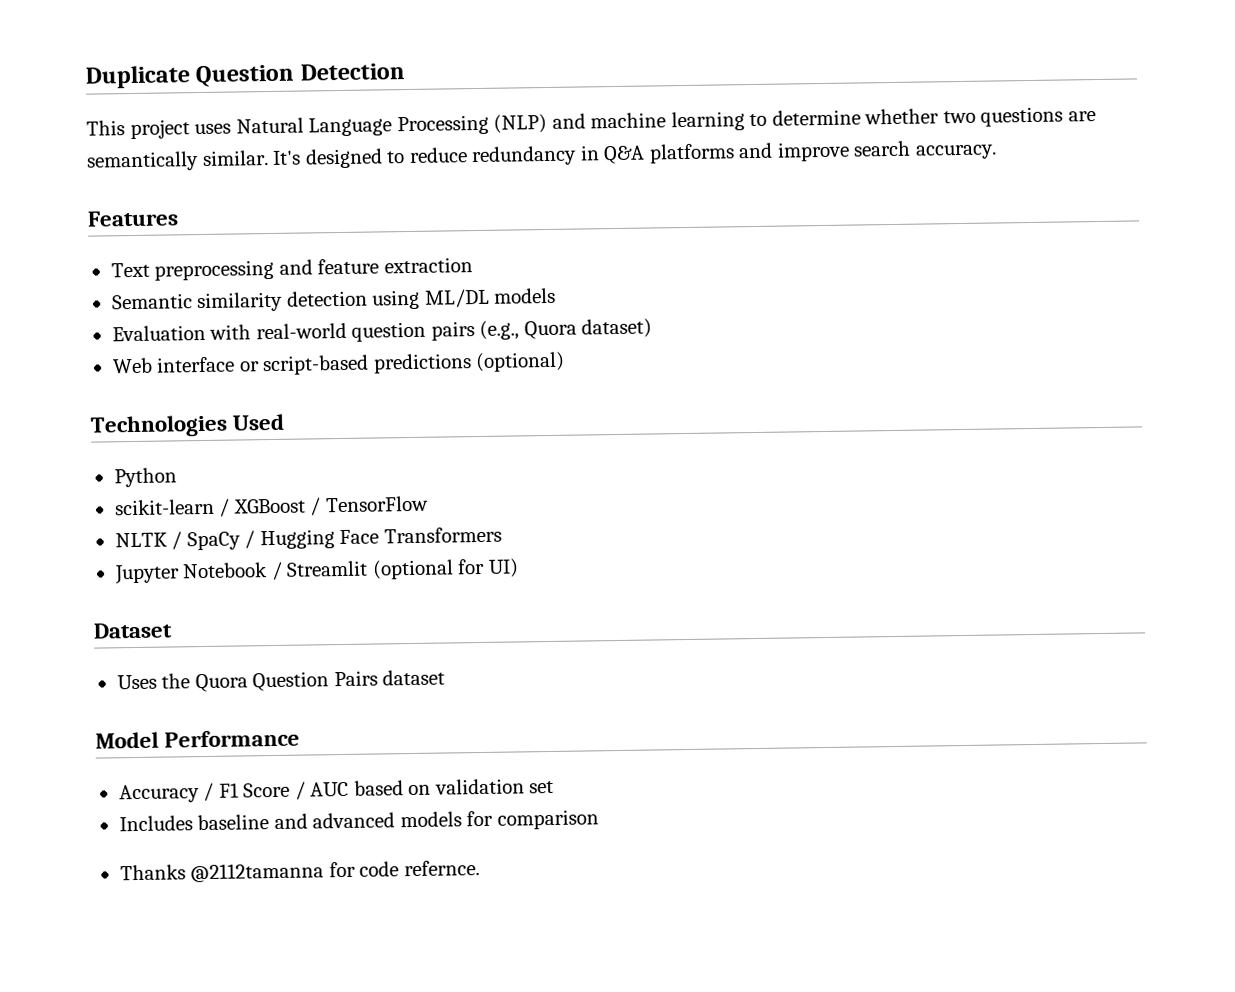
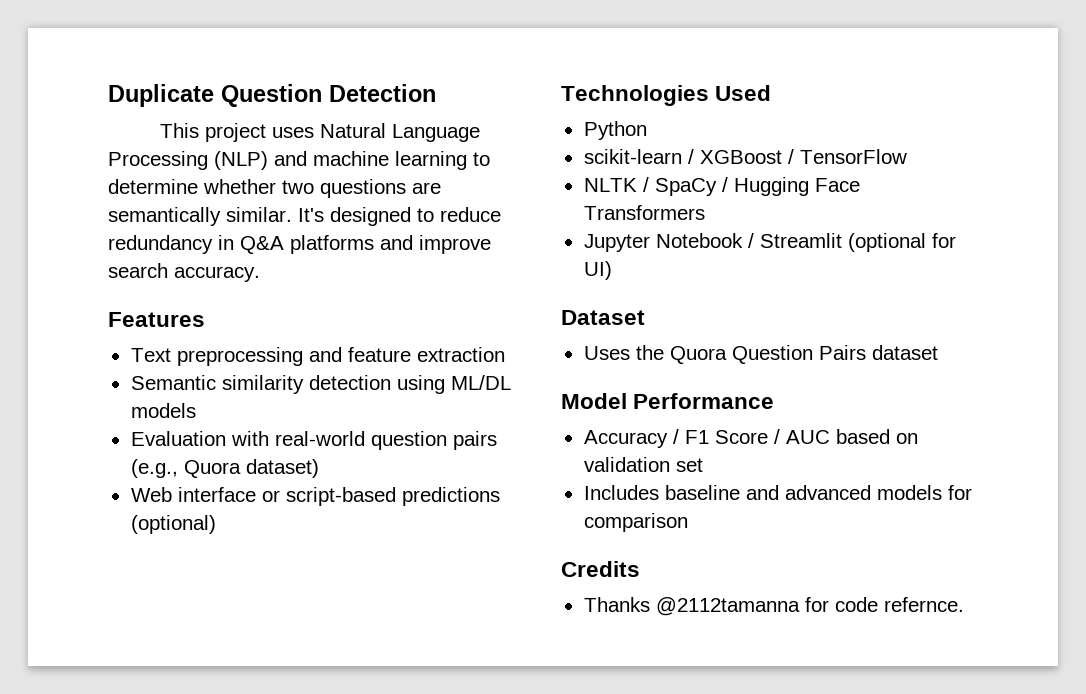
+ Credits

